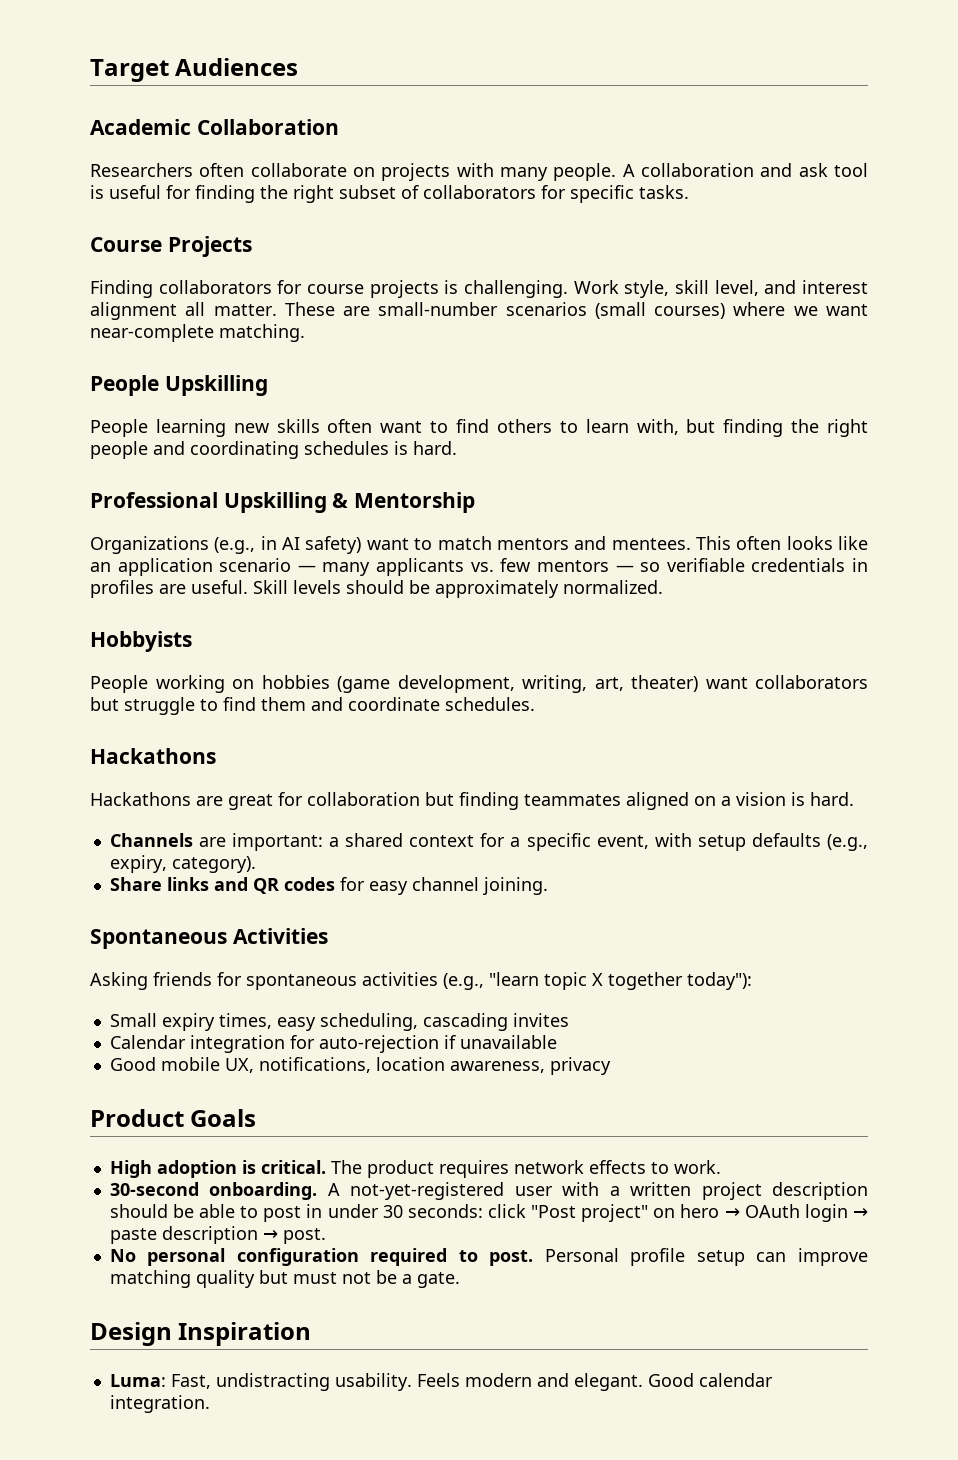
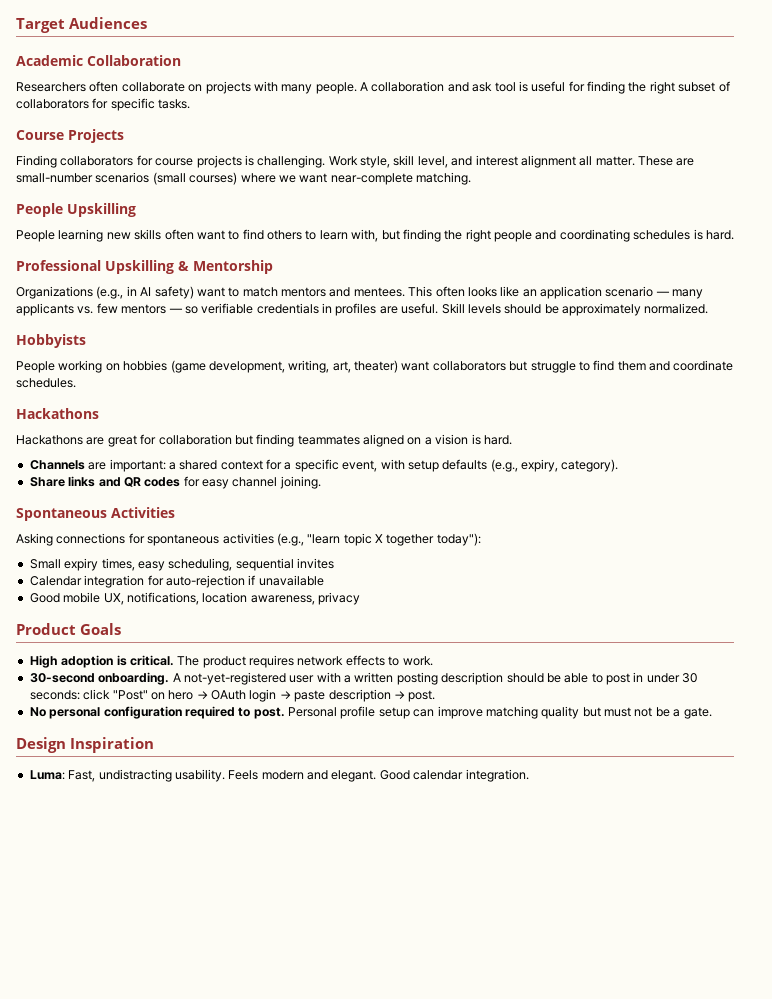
- Asking friends for spontaneous activities (e.g., "learn topic X together today"):
+ Asking connections for spontaneous activities (e.g., "learn topic X together today"):
- Small expiry times, easy scheduling, cascading invites
+ Small expiry times, easy scheduling, sequential invites
- A not-yet-registered user with a written project description should be able to post in under 30 seconds: click "Post project" on hero → OAuth login → paste description → post.
+ A not-yet-registered user with a written posting description should be able to post in under 30 seconds: click "Post" on hero → OAuth login → paste description → post.

